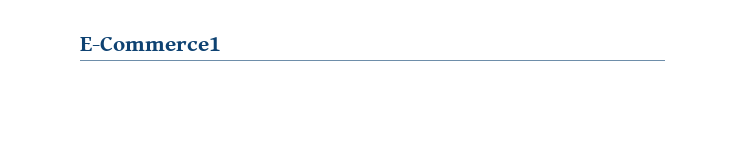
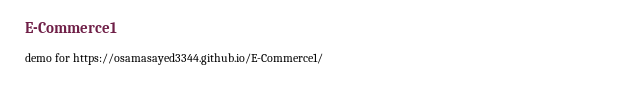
+ demo for https://osamasayed3344.github.io/E-Commerce1/

